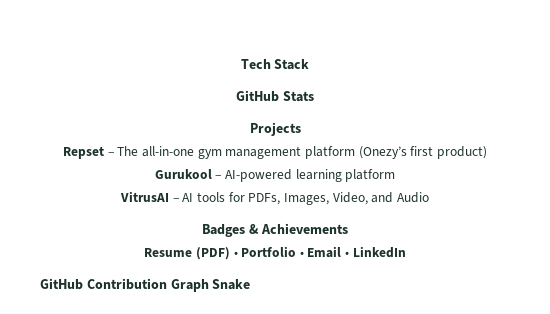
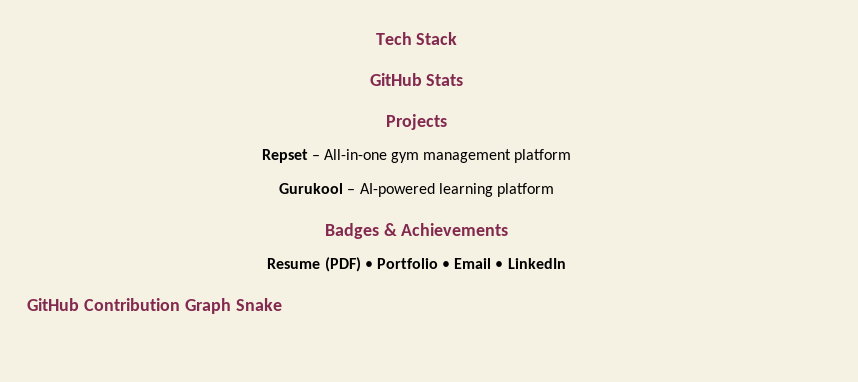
- Repset – The all-in-one gym management platform (Onezy’s first product)
+ Repset – All-in-one gym management platform
- VitrusAI – AI tools for PDFs, Images, Video, and Audio

